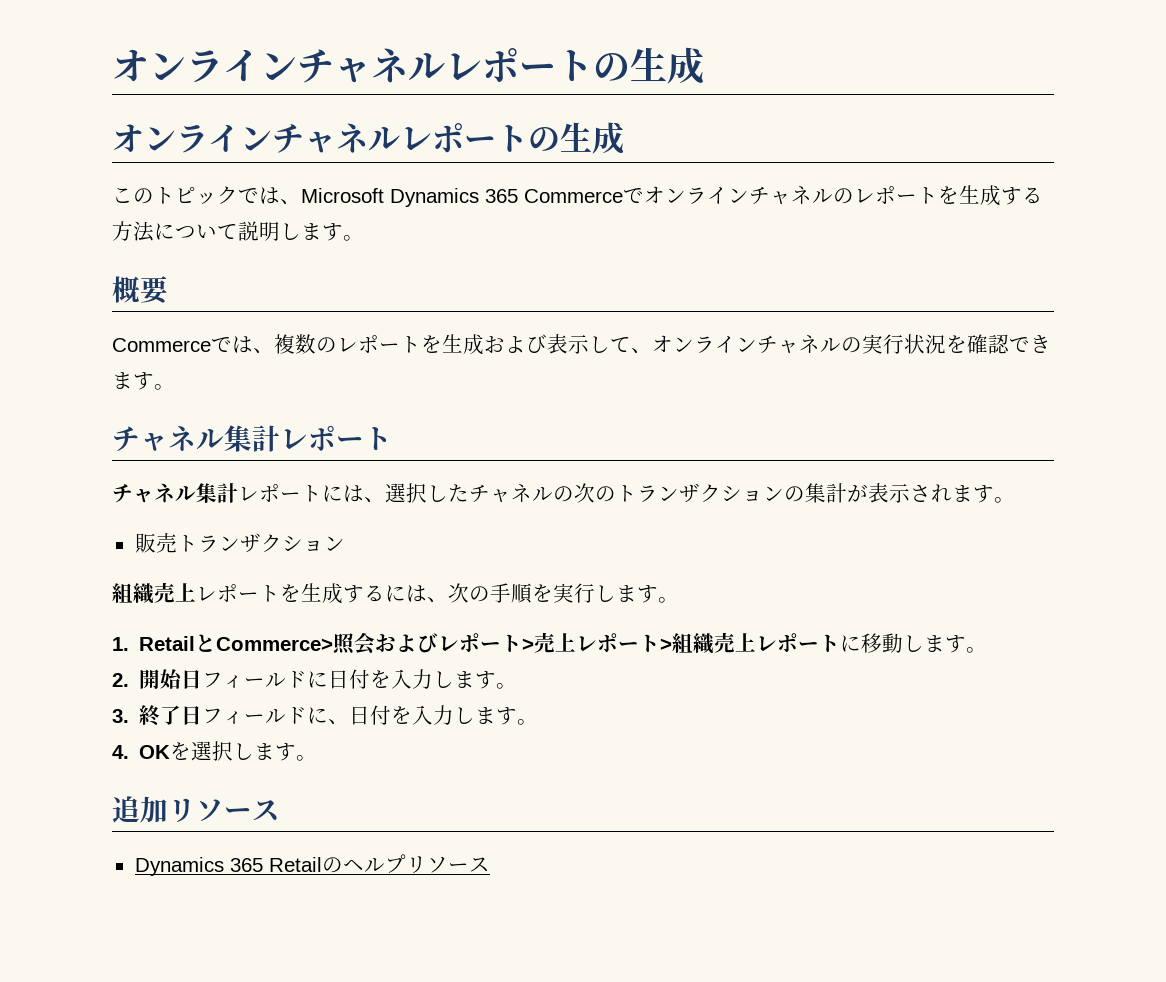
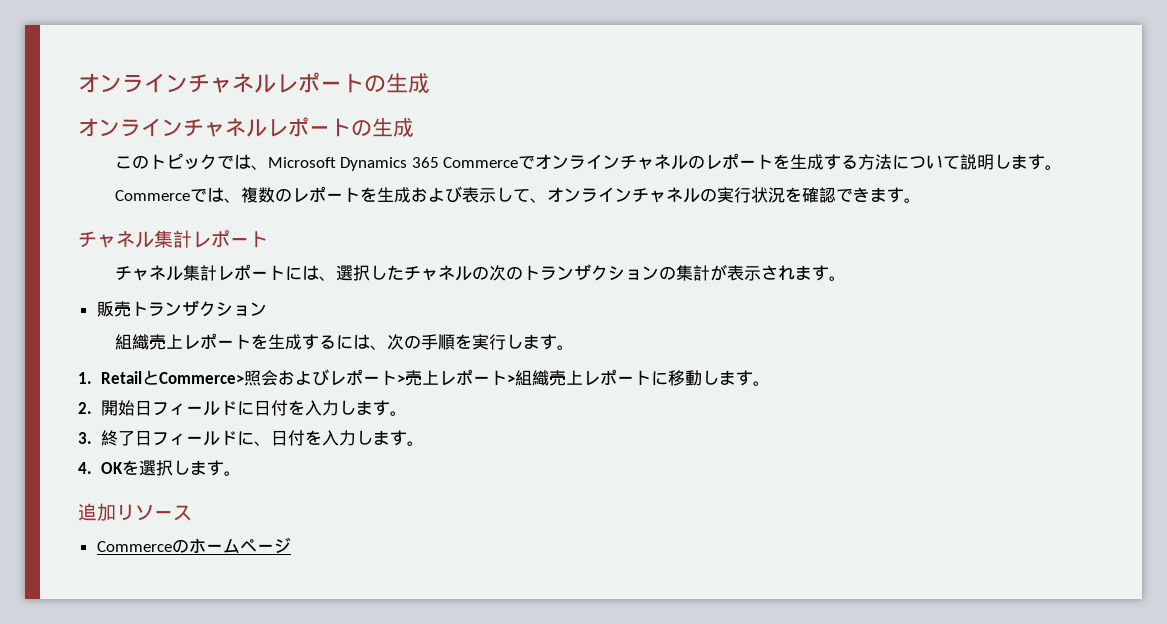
- 概要
- Dynamics 365 Retailのヘルプリソース
+ Commerceのホームページ

